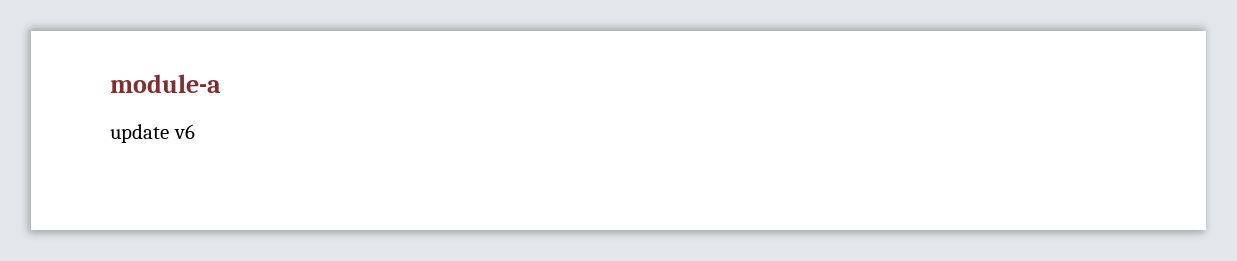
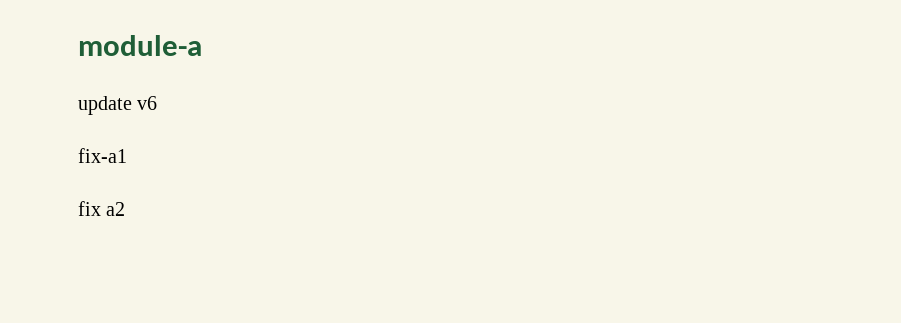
+ fix-a1
+ fix a2

